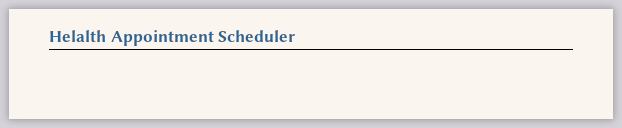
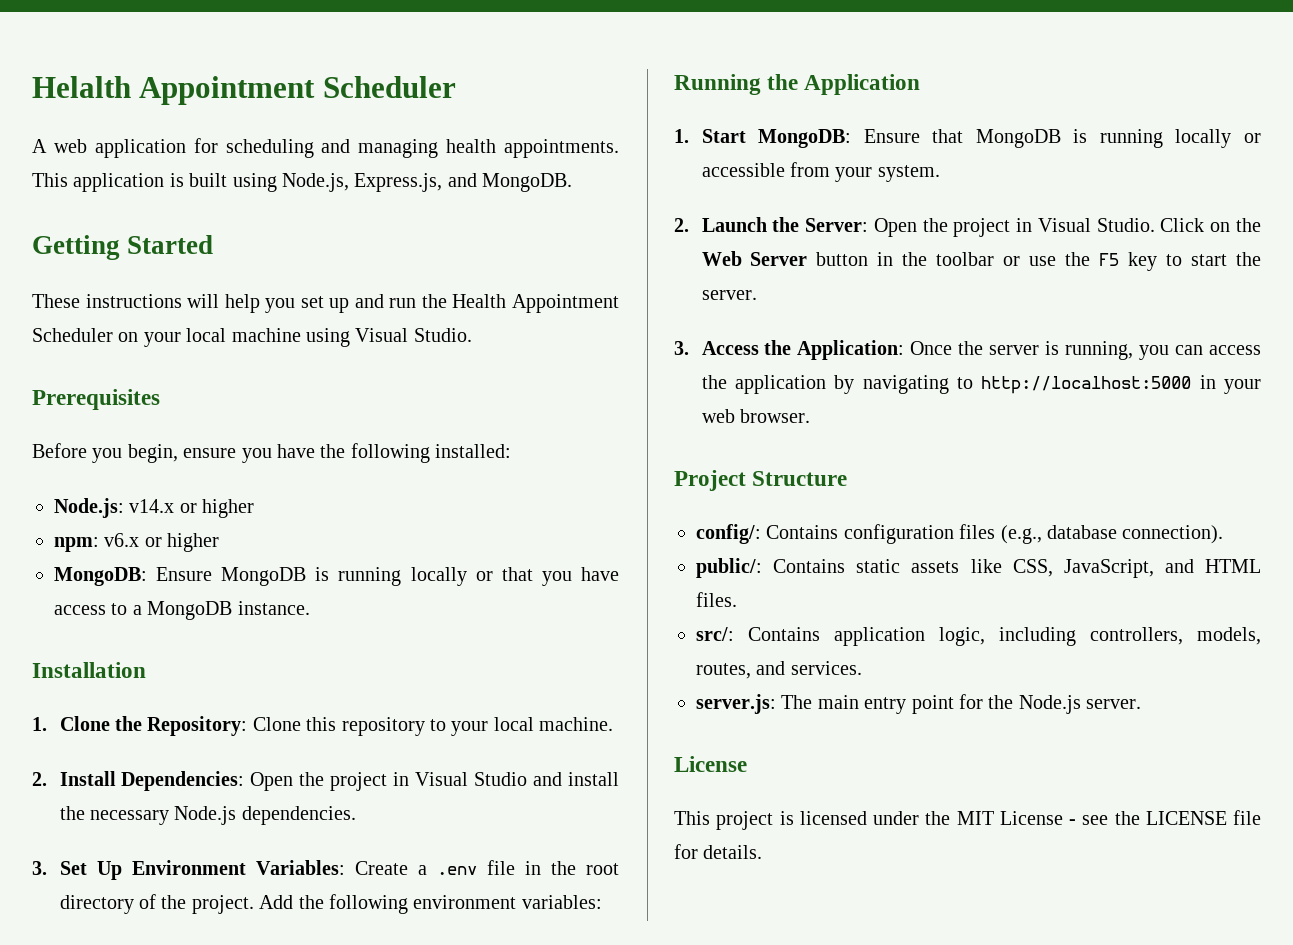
+ A web application for scheduling and managing health appointments. This application is built using Node.js, Express.js, and MongoDB.
+ Getting Started
+ These instructions will help you set up and run the Health Appointment Scheduler on your local machine using Visual Studio.
+ Prerequisites
+ Before you begin, ensure you have the following installed:
+ Node.js: v14.x or higher
+ npm: v6.x or higher
+ MongoDB: Ensure MongoDB is running locally or that you have access to a MongoDB instance.
+ Installation
+ 1. Clone the Repository: Clone this repository to your local machine.
+ 2. Install Dependencies: Open the project in Visual Studio and install the necessary Node.js dependencies.
+ 3. Set Up Environment Variables: Create a .env file in the root directory of the project. Add the following environment variables:
+ Running the Application
+ 1. Start MongoDB: Ensure that MongoDB is running locally or accessible from your system.
+ 2. Launch the Server: Open the project in Visual Studio. Click on the Web Server button in the toolbar or use the F5 key to start the server.
+ 3. Access the Application: Once the server is running, you can access the application by navigating to http://localhost:5000 in your web browser.
+ Project Structure
+ config/: Contains configuration files (e.g., database connection).
+ public/: Contains static assets like CSS, JavaScript, and HTML files.
+ src/: Contains application logic, including controllers, models, routes, and services.
+ server.js: The main entry point for the Node.js server.
+ License
+ This project is licensed under the MIT License - see the LICENSE file for details.

